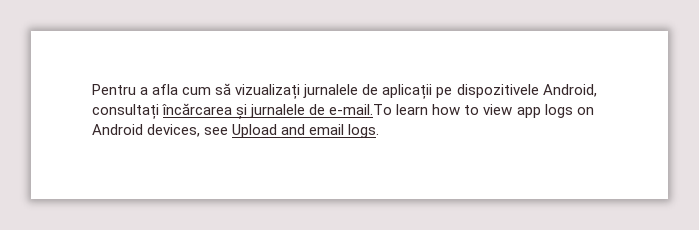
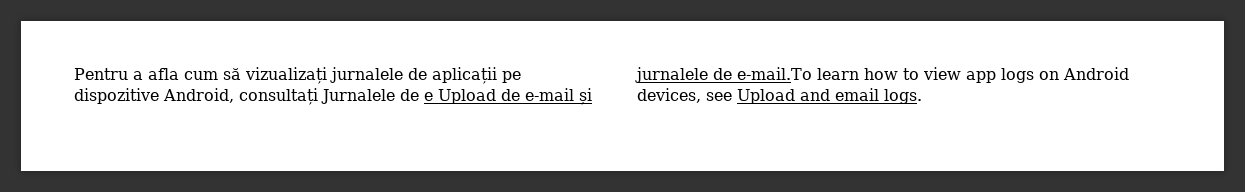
- Pentru a afla cum să vizualizați jurnalele de aplicații pe dispozitivele Android, consultați încărcarea și jurnalele de e-mail.To learn how to view app logs on Android devices, see Upload and email logs.
+ Pentru a afla cum să vizualizați jurnalele de aplicații pe dispozitive Android, consultați Jurnalele de e Upload de e-mail și jurnalele de e-mail.To learn how to view app logs on Android devices, see Upload and email logs.

